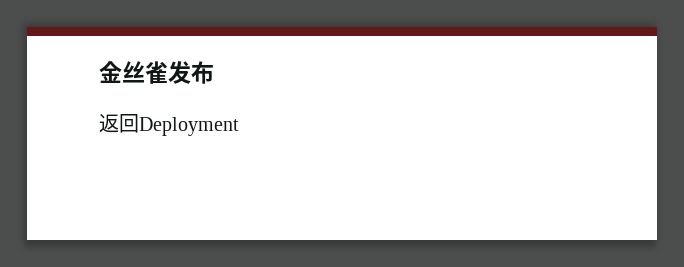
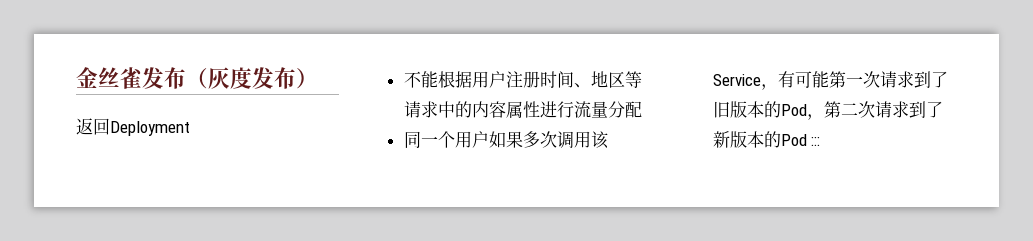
- 金丝雀发布
+ 金丝雀发布（灰度发布）
+ 不能根据用户注册时间、地区等请求中的内容属性进行流量分配
+ 同一个用户如果多次调用该Service，有可能第一次请求到了旧版本的Pod，第二次请求到了新版本的Pod :::

